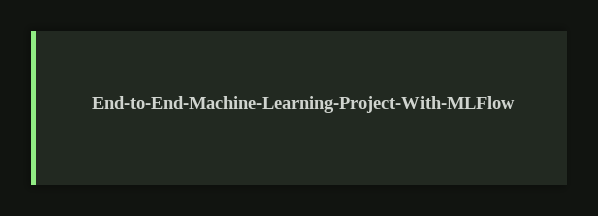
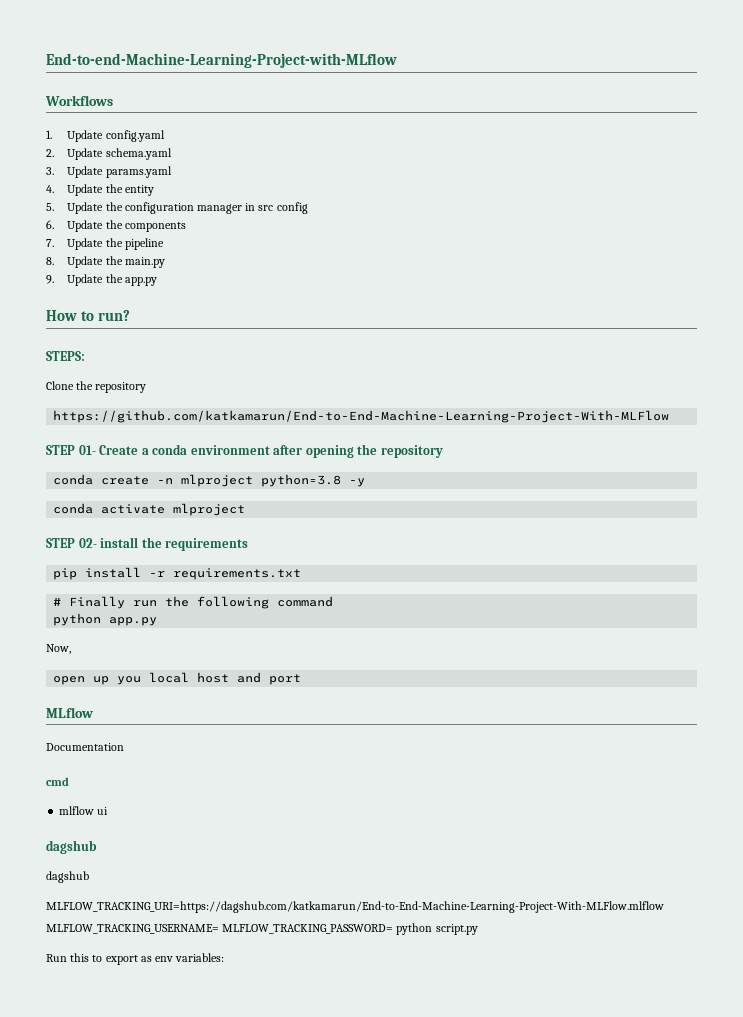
- End-to-End-Machine-Learning-Project-With-MLFlow
+ End-to-end-Machine-Learning-Project-with-MLflow
+ Workflows
+ 1. Update config.yaml
+ 2. Update schema.yaml
+ 3. Update params.yaml
+ 4. Update the entity
+ 5. Update the configuration manager in src config
+ 6. Update the components
+ 7. Update the pipeline
+ 8. Update the main.py
+ 9. Update the app.py
+ How to run?
+ STEPS:
+ Clone the repository
+ https://github.com/katkamarun/End-to-End-Machine-Learning-Project-With-MLFlow
+ STEP 01- Create a conda environment after opening the repository
+ conda create -n mlproject python=3.8 -y
+ conda activate mlproject
+ STEP 02- install the requirements
+ pip install -r requirements.txt
+ # Finally run the following command
+ python app.py
+ Now,
+ open up you local host and port
+ MLflow
+ Documentation
+ cmd
+ mlflow ui
+ dagshub
+ dagshub
+ MLFLOW_TRACKING_URI=https://dagshub.com/katkamarun/End-to-End-Machine-Learning-Project-With-MLFlow.mlflow
+ MLFLOW_TRACKING_USERNAME= MLFLOW_TRACKING_PASSWORD= python script.py
+ Run this to export as env variables:

